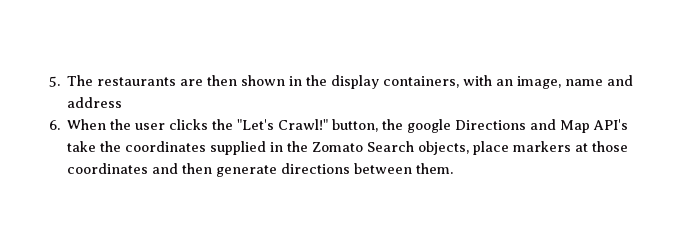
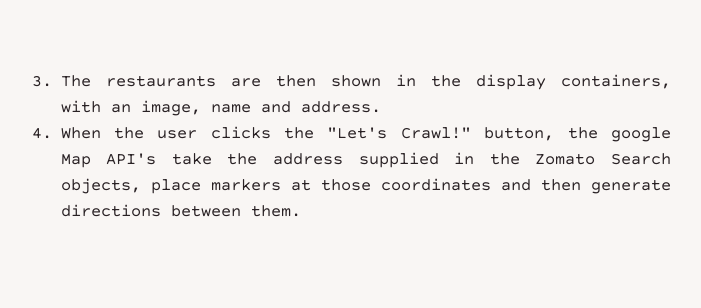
- 5. The restaurants are then shown in the display containers, with an image, name and address
- 6. When the user clicks the "Let's Crawl!" button, the google Directions and Map API's take the coordinates supplied in the Zomato Search objects, place markers at those coordinates and then generate directions between them.
+ 3. The restaurants are then shown in the display containers, with an image, name and address.
+ 4. When the user clicks the "Let's Crawl!" button, the google Map API's take the address supplied in the Zomato Search objects, place markers at those coordinates and then generate directions between them.

